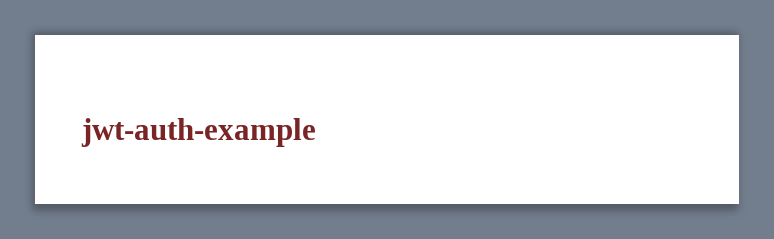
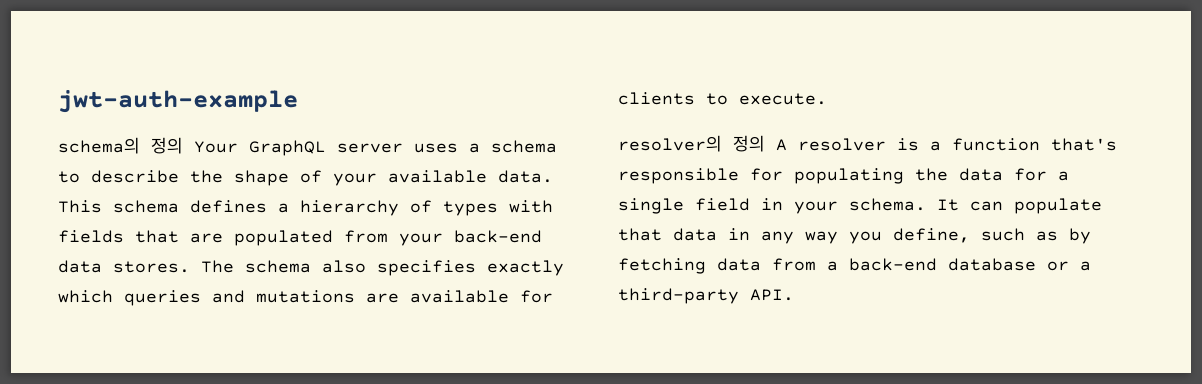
+ schema의 정의 Your GraphQL server uses a schema to describe the shape of your available data. This schema defines a hierarchy of types with fields that are populated from your back-end data stores. The schema also specifies exactly which queries and mutations are available for clients to execute.
+ resolver의 정의 A resolver is a function that's responsible for populating the data for a single field in your schema. It can populate that data in any way you define, such as by fetching data from a back-end database or a third-party API.

